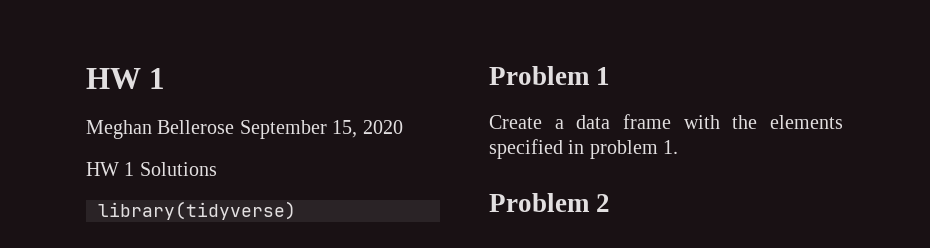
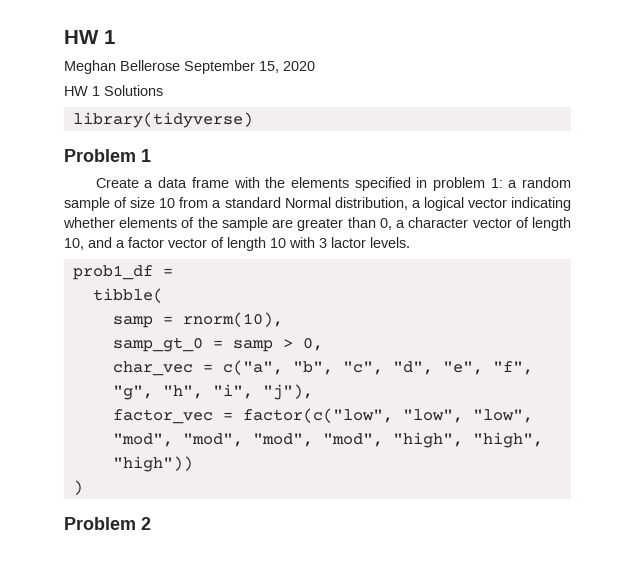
- Create a data frame with the elements specified in problem 1.
+ Create a data frame with the elements specified in problem 1: a random sample of size 10 from a standard Normal distribution, a logical vector indicating whether elements of the sample are greater than 0, a character vector of length 10, and a factor vector of length 10 with 3 lactor levels.
+ prob1_df =
+ tibble(
+ samp = rnorm(10),
+ samp_gt_0 = samp > 0,
+ char_vec = c("a", "b", "c", "d", "e", "f", "g", "h", "i", "j"),
+ factor_vec = factor(c("low", "low", "low", "mod", "mod", "mod", "mod", "high", "high", "high"))
+ )

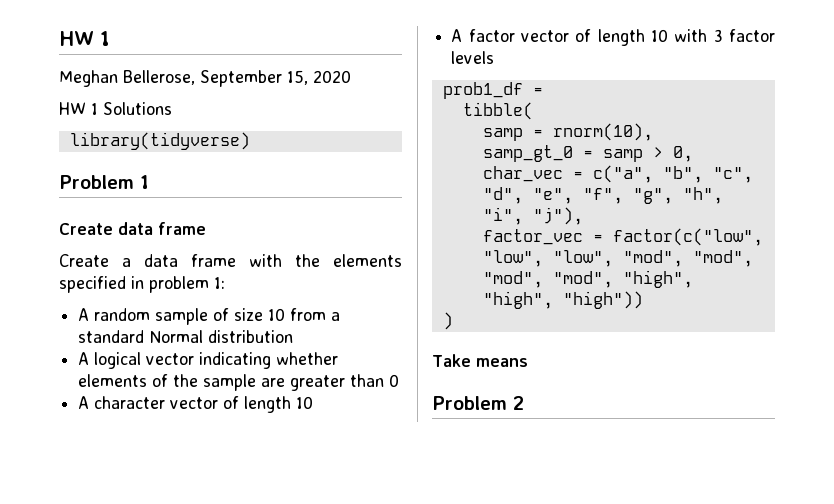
- Meghan Bellerose September 15, 2020
+ Meghan Bellerose, September 15, 2020
+ Create data frame
- Create a data frame with the elements specified in problem 1: a random sample of size 10 from a standard Normal distribution, a logical vector indicating whether elements of the sample are greater than 0, a character vector of length 10, and a factor vector of length 10 with 3 lactor levels.
+ Create a data frame with the elements specified in problem 1:
+ A random sample of size 10 from a standard Normal distribution
+ A logical vector indicating whether elements of the sample are greater than 0
+ A character vector of length 10
+ A factor vector of length 10 with 3 factor levels
+ Take means

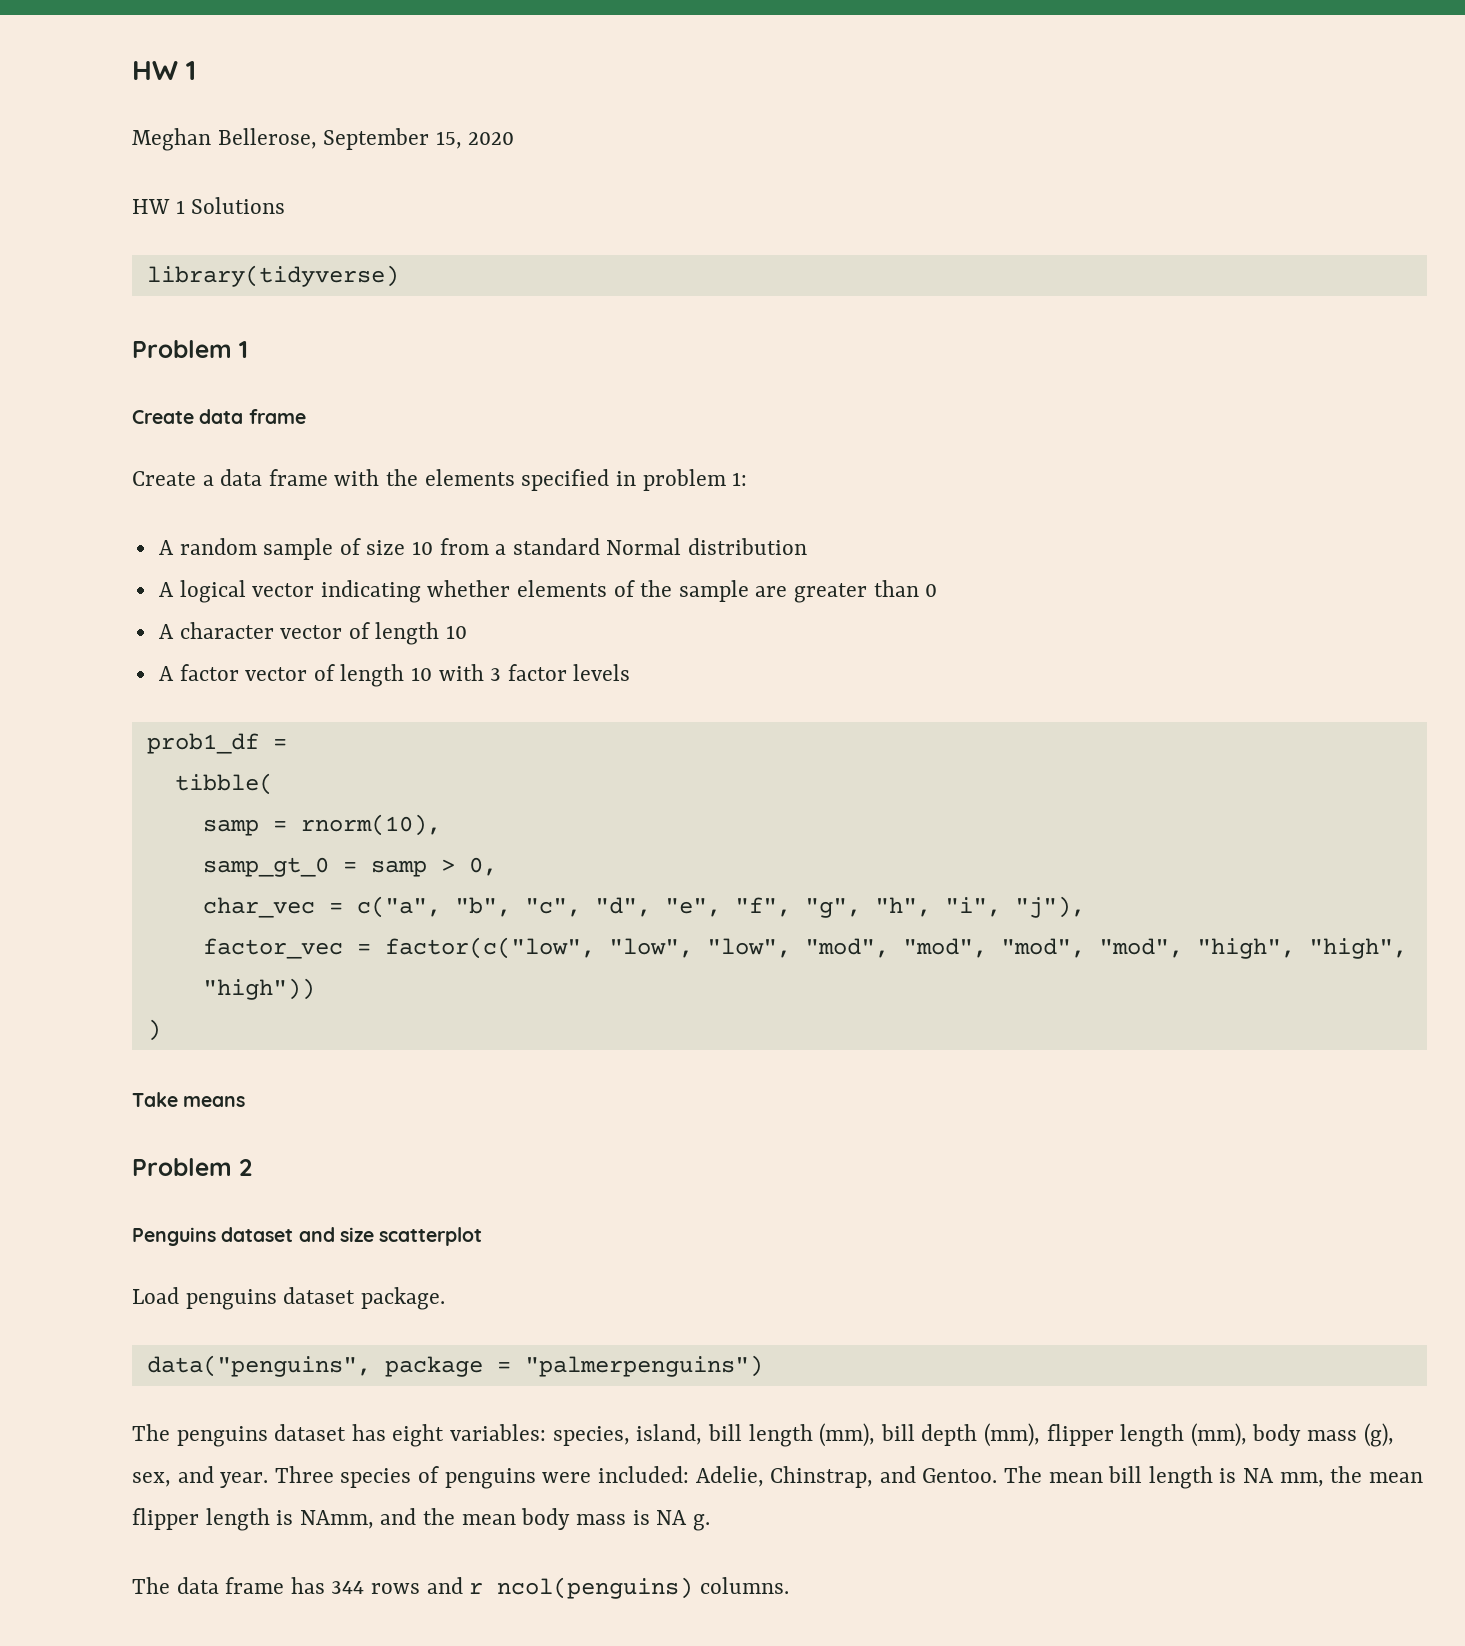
+ Penguins dataset and size scatterplot
+ Load penguins dataset package.
+ data("penguins", package = "palmerpenguins")
+ The penguins dataset has eight variables: species, island, bill length (mm), bill depth (mm), flipper length (mm), body mass (g), sex, and year. Three species of penguins were included: Adelie, Chinstrap, and Gentoo. The mean bill length is NA mm, the mean flipper length is NAmm, and the mean body mass is NA g.
+ The data frame has 344 rows and r ncol(penguins) columns.

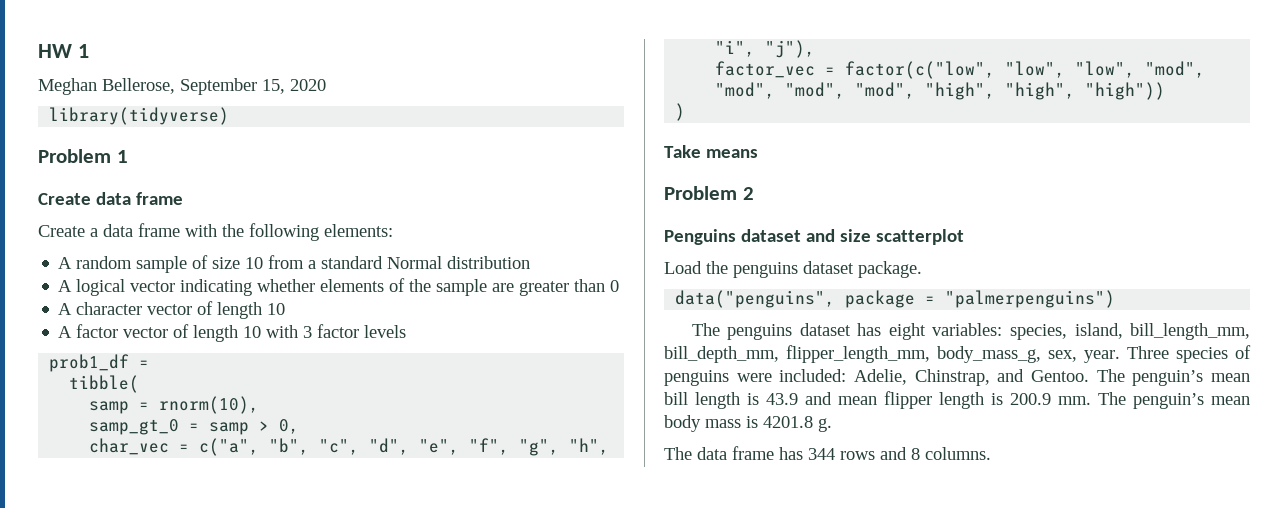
- HW 1 Solutions
- Create a data frame with the elements specified in problem 1:
+ Create a data frame with the following elements:
- Load penguins dataset package.
+ Load the penguins dataset package.
- The penguins dataset has eight variables: species, island, bill length (mm), bill depth (mm), flipper length (mm), body mass (g), sex, and year.
+ The penguins dataset has eight variables: species, island, bill_length_mm, bill_depth_mm, flipper_length_mm, body_mass_g, sex, year.
- The mean bill length is NA mm, the mean flipper length is NAmm, and the mean body mass is NA g.
+ The penguin’s mean bill length is 43.9 and mean flipper length is 200.9 mm. The penguin’s mean body mass is 4201.8 g.
- The data frame has 344 rows and r ncol(penguins) columns.
+ The data frame has 344 rows and 8 columns.

